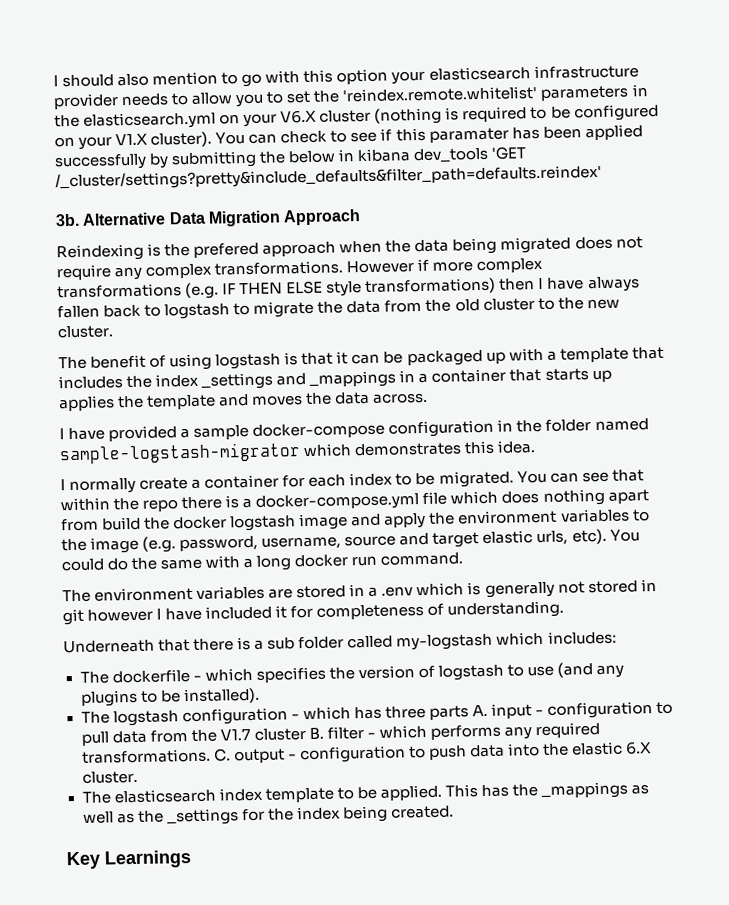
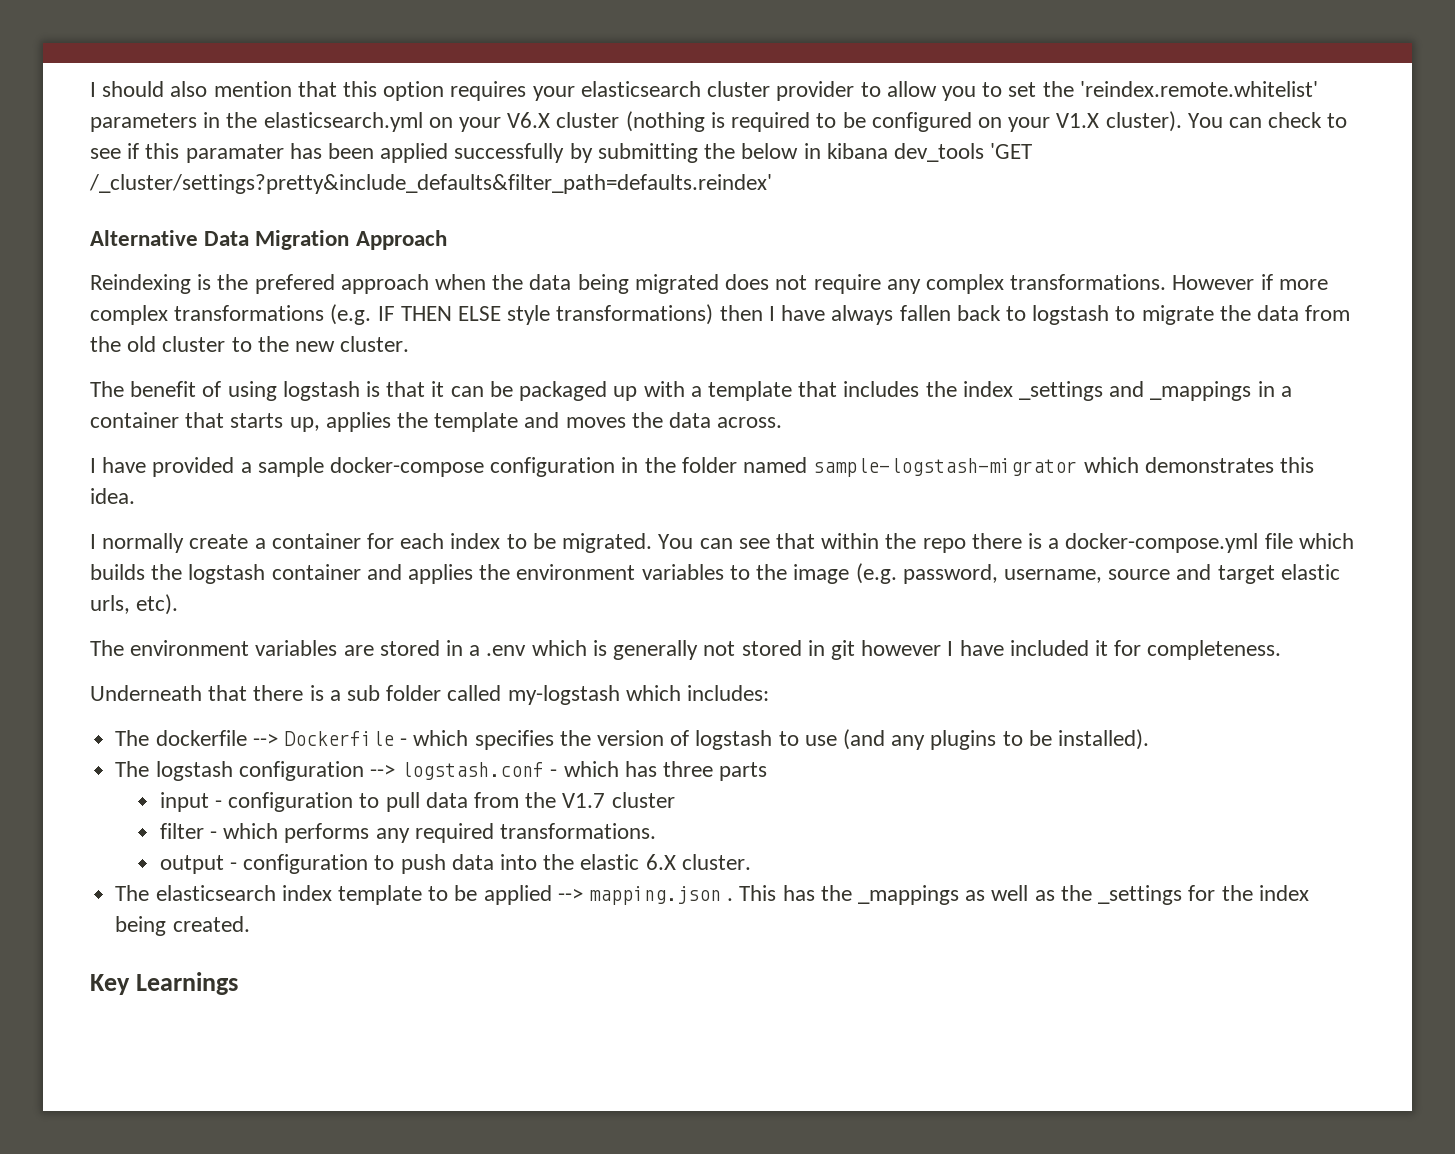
- I should also mention to go with this option your elasticsearch infrastructure provider needs to allow you to set the 'reindex.remote.whitelist' parameters in the elasticsearch.yml on your V6.X cluster (nothing is required to be configured on your V1.X cluster).
+ I should also mention that this option requires your elasticsearch cluster provider to allow you to set the 'reindex.remote.whitelist' parameters in the elasticsearch.yml on your V6.X cluster (nothing is required to be configured on your V1.X cluster).
- 3b.
- The benefit of using logstash is that it can be packaged up with a template that includes the index _settings and _mappings in a container that starts up applies the template and moves the data across.
+ The benefit of using logstash is that it can be packaged up with a template that includes the index _settings and _mappings in a container that starts up, applies the template and moves the data across.
- You can see that within the repo there is a docker-compose.yml file which does nothing apart from build the docker logstash image and apply the environment variables to the image (e.g. password, username, source and target elastic urls, etc). You could do the same with a long docker run command.
+ You can see that within the repo there is a docker-compose.yml file which builds the logstash container and applies the environment variables to the image (e.g. password, username, source and target elastic urls, etc).
- The environment variables are stored in a .env which is generally not stored in git however I have included it for completeness of understanding.
+ The environment variables are stored in a .env which is generally not stored in git however I have included it for completeness.
- The dockerfile - which specifies the version of logstash to use (and any plugins to be installed).
+ The dockerfile --> Dockerfile - which specifies the version of logstash to use (and any plugins to be installed).
- The logstash configuration - which has three parts A. input - configuration to pull data from the V1.7 cluster B. filter - which performs any required transformations. C. output - configuration to push data into the elastic 6.X cluster.
+ The logstash configuration --> logstash.conf - which has three parts
+ input - configuration to pull data from the V1.7 cluster
+ filter - which performs any required transformations.
+ output - configuration to push data into the elastic 6.X cluster.
- The elasticsearch index template to be applied.
+ The elasticsearch index template to be applied --> mapping.json .

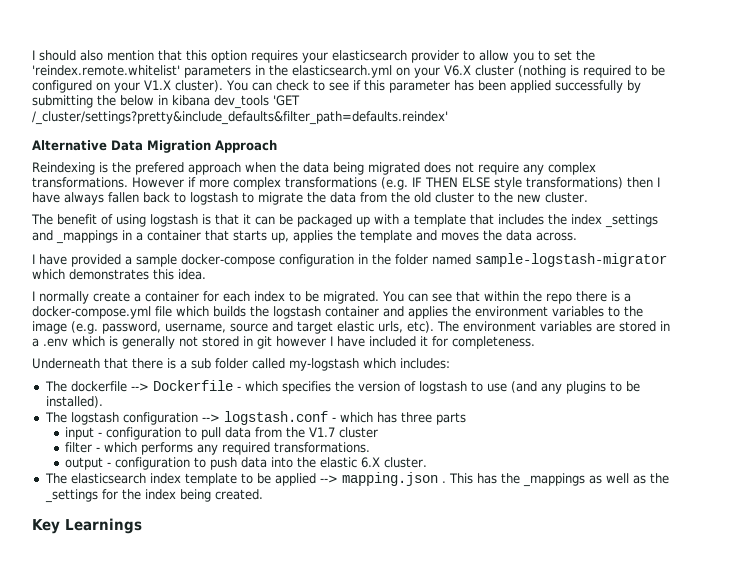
- I should also mention that this option requires your elasticsearch cluster provider to allow you to set the 'reindex.remote.whitelist' parameters in the elasticsearch.yml on your V6.X cluster (nothing is required to be configured on your V1.X cluster).
+ I should also mention that this option requires your elasticsearch provider to allow you to set the 'reindex.remote.whitelist' parameters in the elasticsearch.yml on your V6.X cluster (nothing is required to be configured on your V1.X cluster).
- You can check to see if this paramater has been applied successfully by submitting the below in kibana dev_tools 'GET /_cluster/settings?pretty&include_defaults&filter_path=defaults.reindex'
+ You can check to see if this parameter has been applied successfully by submitting the below in kibana dev_tools 'GET /_cluster/settings?pretty&include_defaults&filter_path=defaults.reindex'
- You can see that within the repo there is a docker-compose.yml file which builds the logstash container and applies the environment variables to the image (e.g. password, username, source and target elastic urls, etc).
- The environment variables are stored in a .env which is generally not stored in git however I have included it for completeness.
+ You can see that within the repo there is a docker-compose.yml file which builds the logstash container and applies the environment variables to the image (e.g. password, username, source and target elastic urls, etc). The environment variables are stored in a .env which is generally not stored in git however I have included it for completeness.

